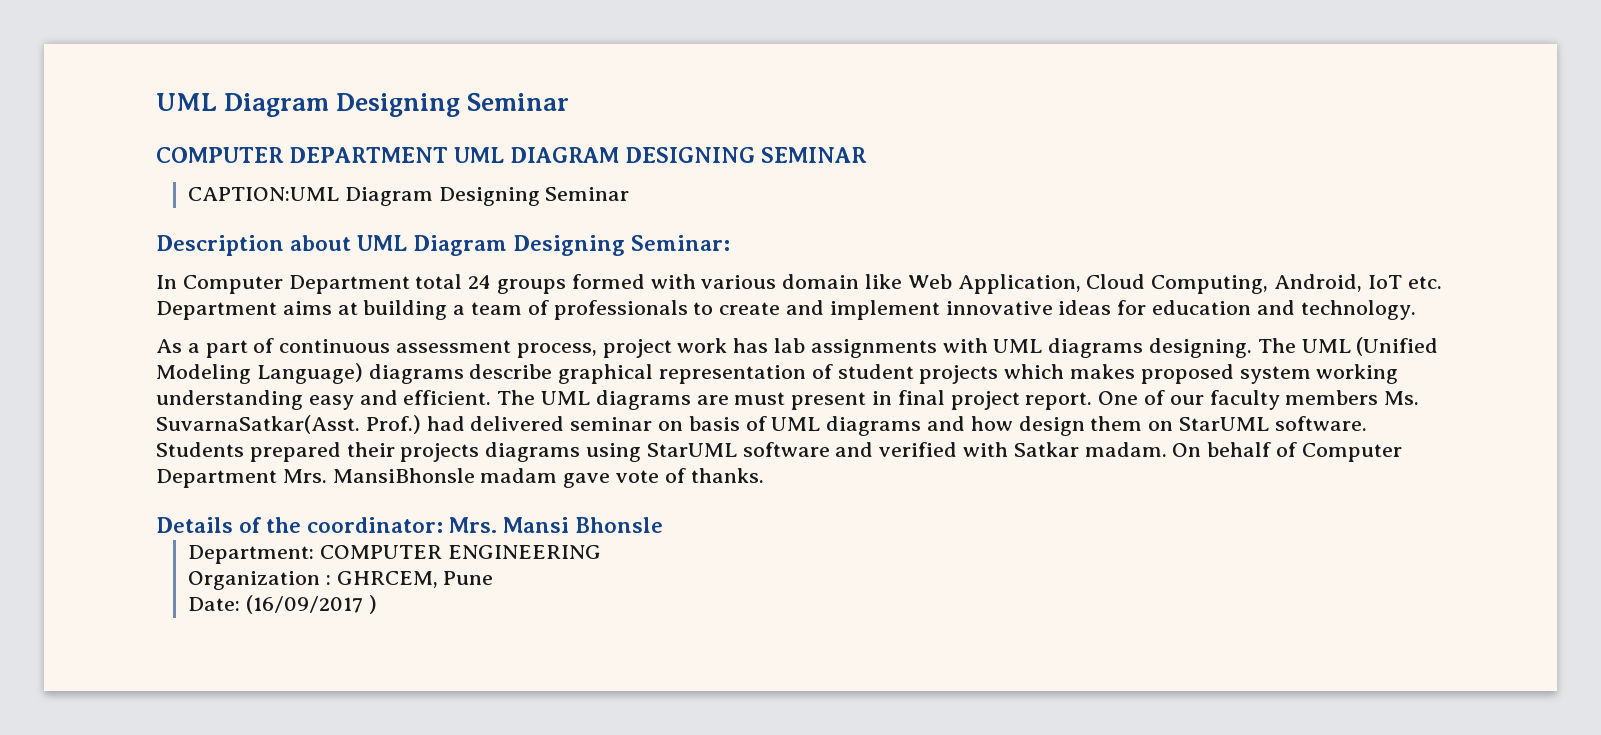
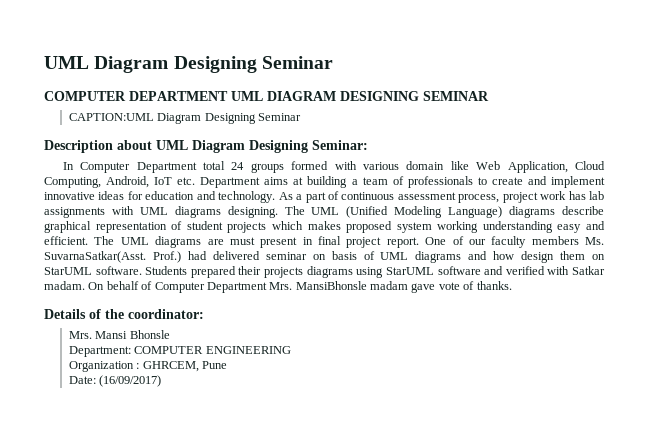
- In Computer Department total 24 groups formed with various domain like Web Application, Cloud Computing, Android, IoT etc. Department aims at building a team of professionals to create and implement innovative ideas for education and technology.
- As a part of continuous assessment process, project work has lab assignments with UML diagrams designing.
+ In Computer Department total 24 groups formed with various domain like Web Application, Cloud Computing, Android, IoT etc. Department aims at building a team of professionals to create and implement innovative ideas for education and technology. As a part of continuous assessment process, project work has lab assignments with UML diagrams designing.
- Details of the coordinator: Mrs. Mansi Bhonsle
+ Details of the coordinator:
+ Mrs. Mansi Bhonsle
- Date: (16/09/2017 )
+ Date: (16/09/2017)

